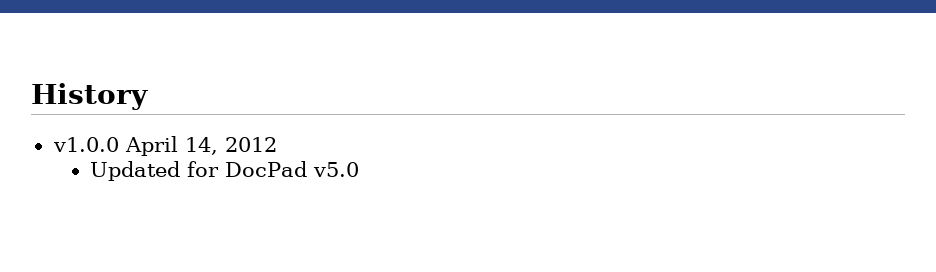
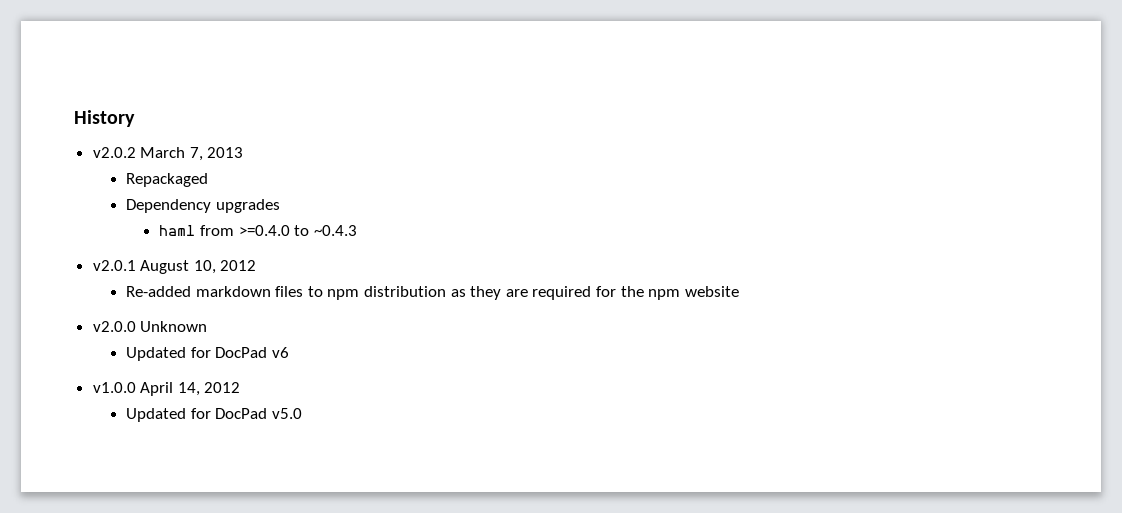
+ v2.0.2 March 7, 2013
+ Repackaged
+ Dependency upgrades
+ haml from >=0.4.0 to ~0.4.3
+ v2.0.1 August 10, 2012
+ Re-added markdown files to npm distribution as they are required for the npm website
+ v2.0.0 Unknown
+ Updated for DocPad v6

